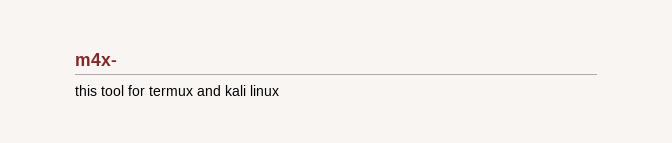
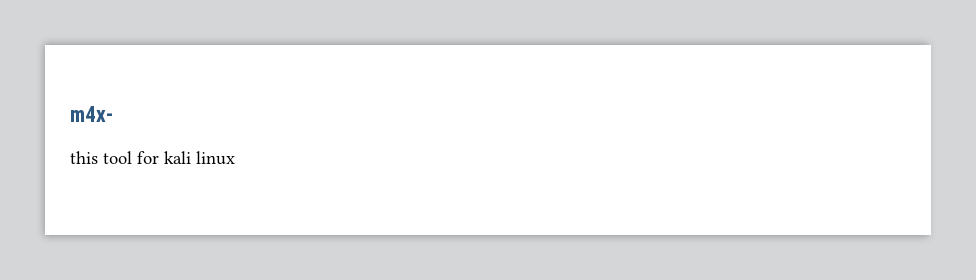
- this tool for termux and kali linux
+ this tool for kali linux

